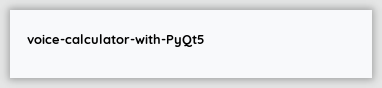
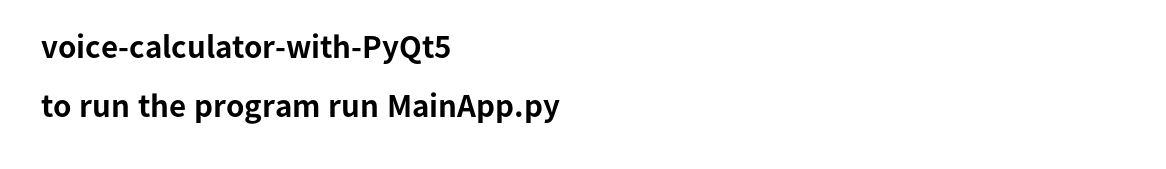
+ to run the program run MainApp.py

